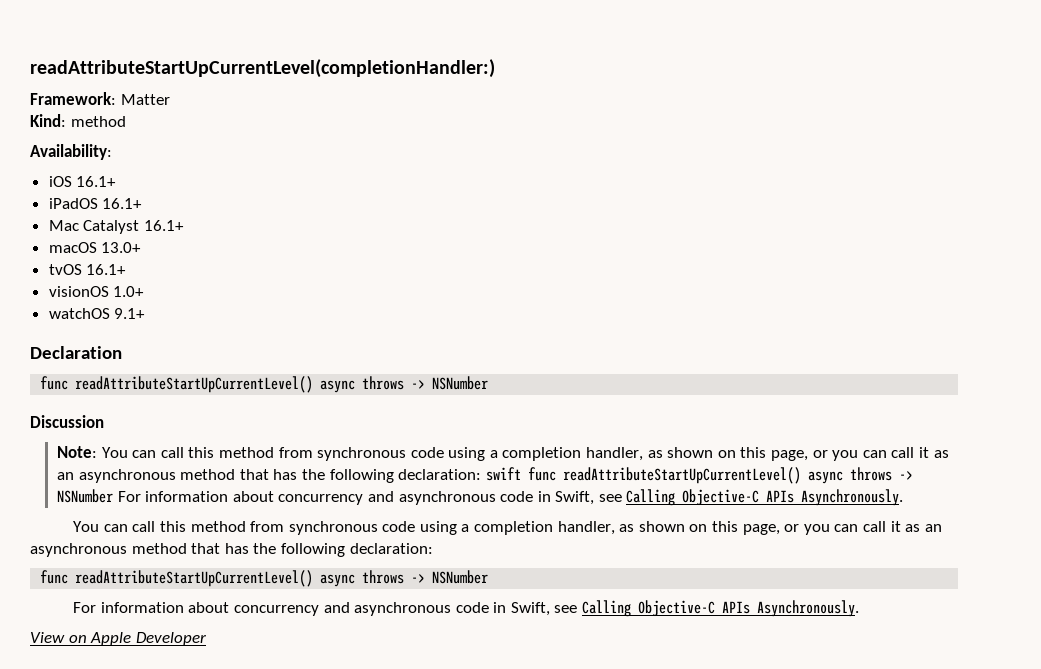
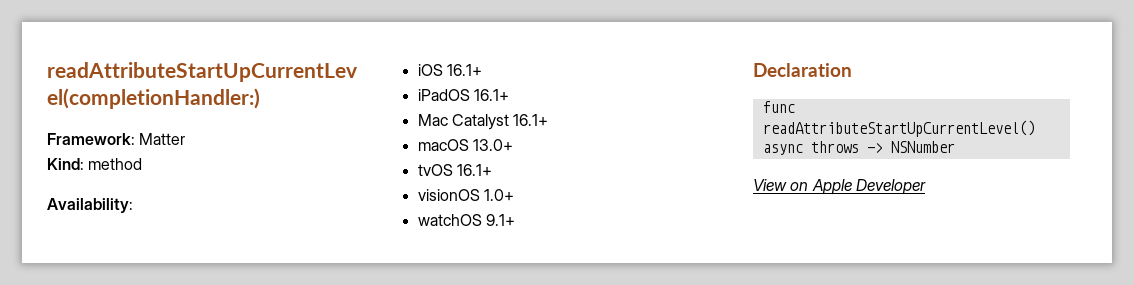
- Discussion
- Note: You can call this method from synchronous code using a completion handler, as shown on this page, or you can call it as an asynchronous method that has the following declaration: swift func readAttributeStartUpCurrentLevel() async throws -> NSNumber For information about concurrency and asynchronous code in Swift, see Calling Objective-C APIs Asynchronously.
- You can call this method from synchronous code using a completion handler, as shown on this page, or you can call it as an asynchronous method that has the following declaration:
- func readAttributeStartUpCurrentLevel() async throws -> NSNumber
- For information about concurrency and asynchronous code in Swift, see Calling Objective-C APIs Asynchronously.

